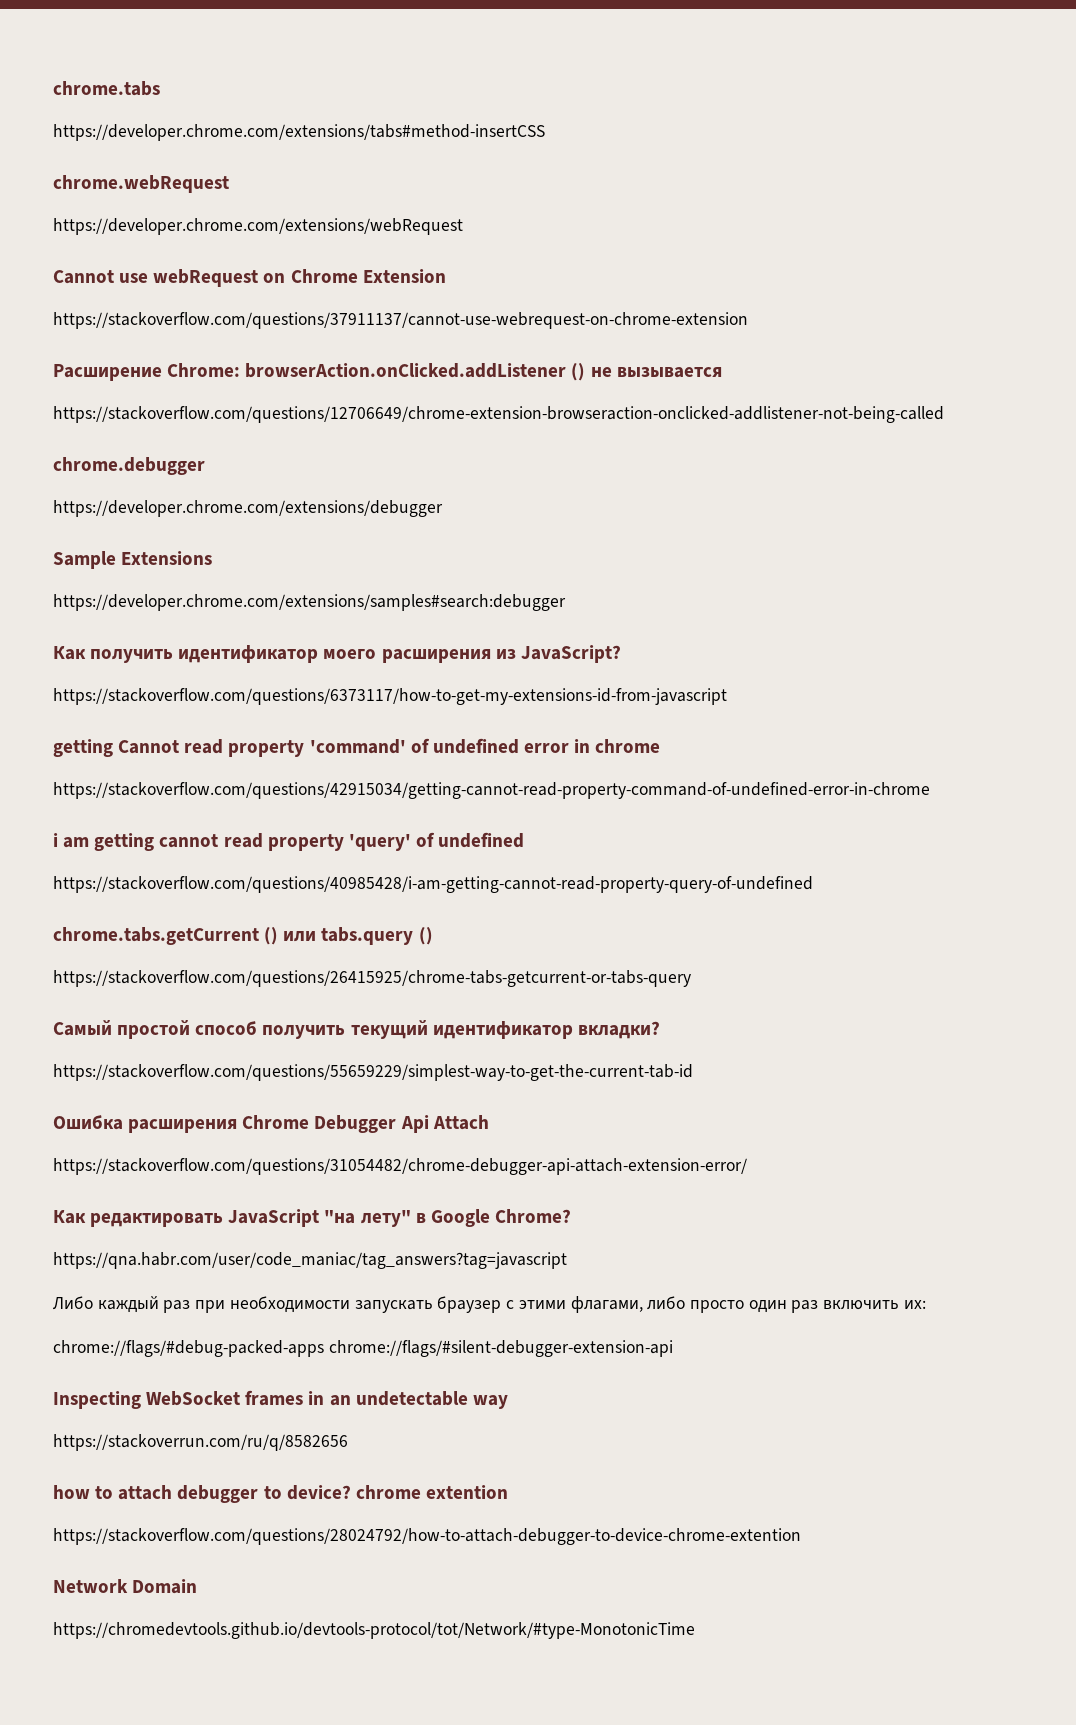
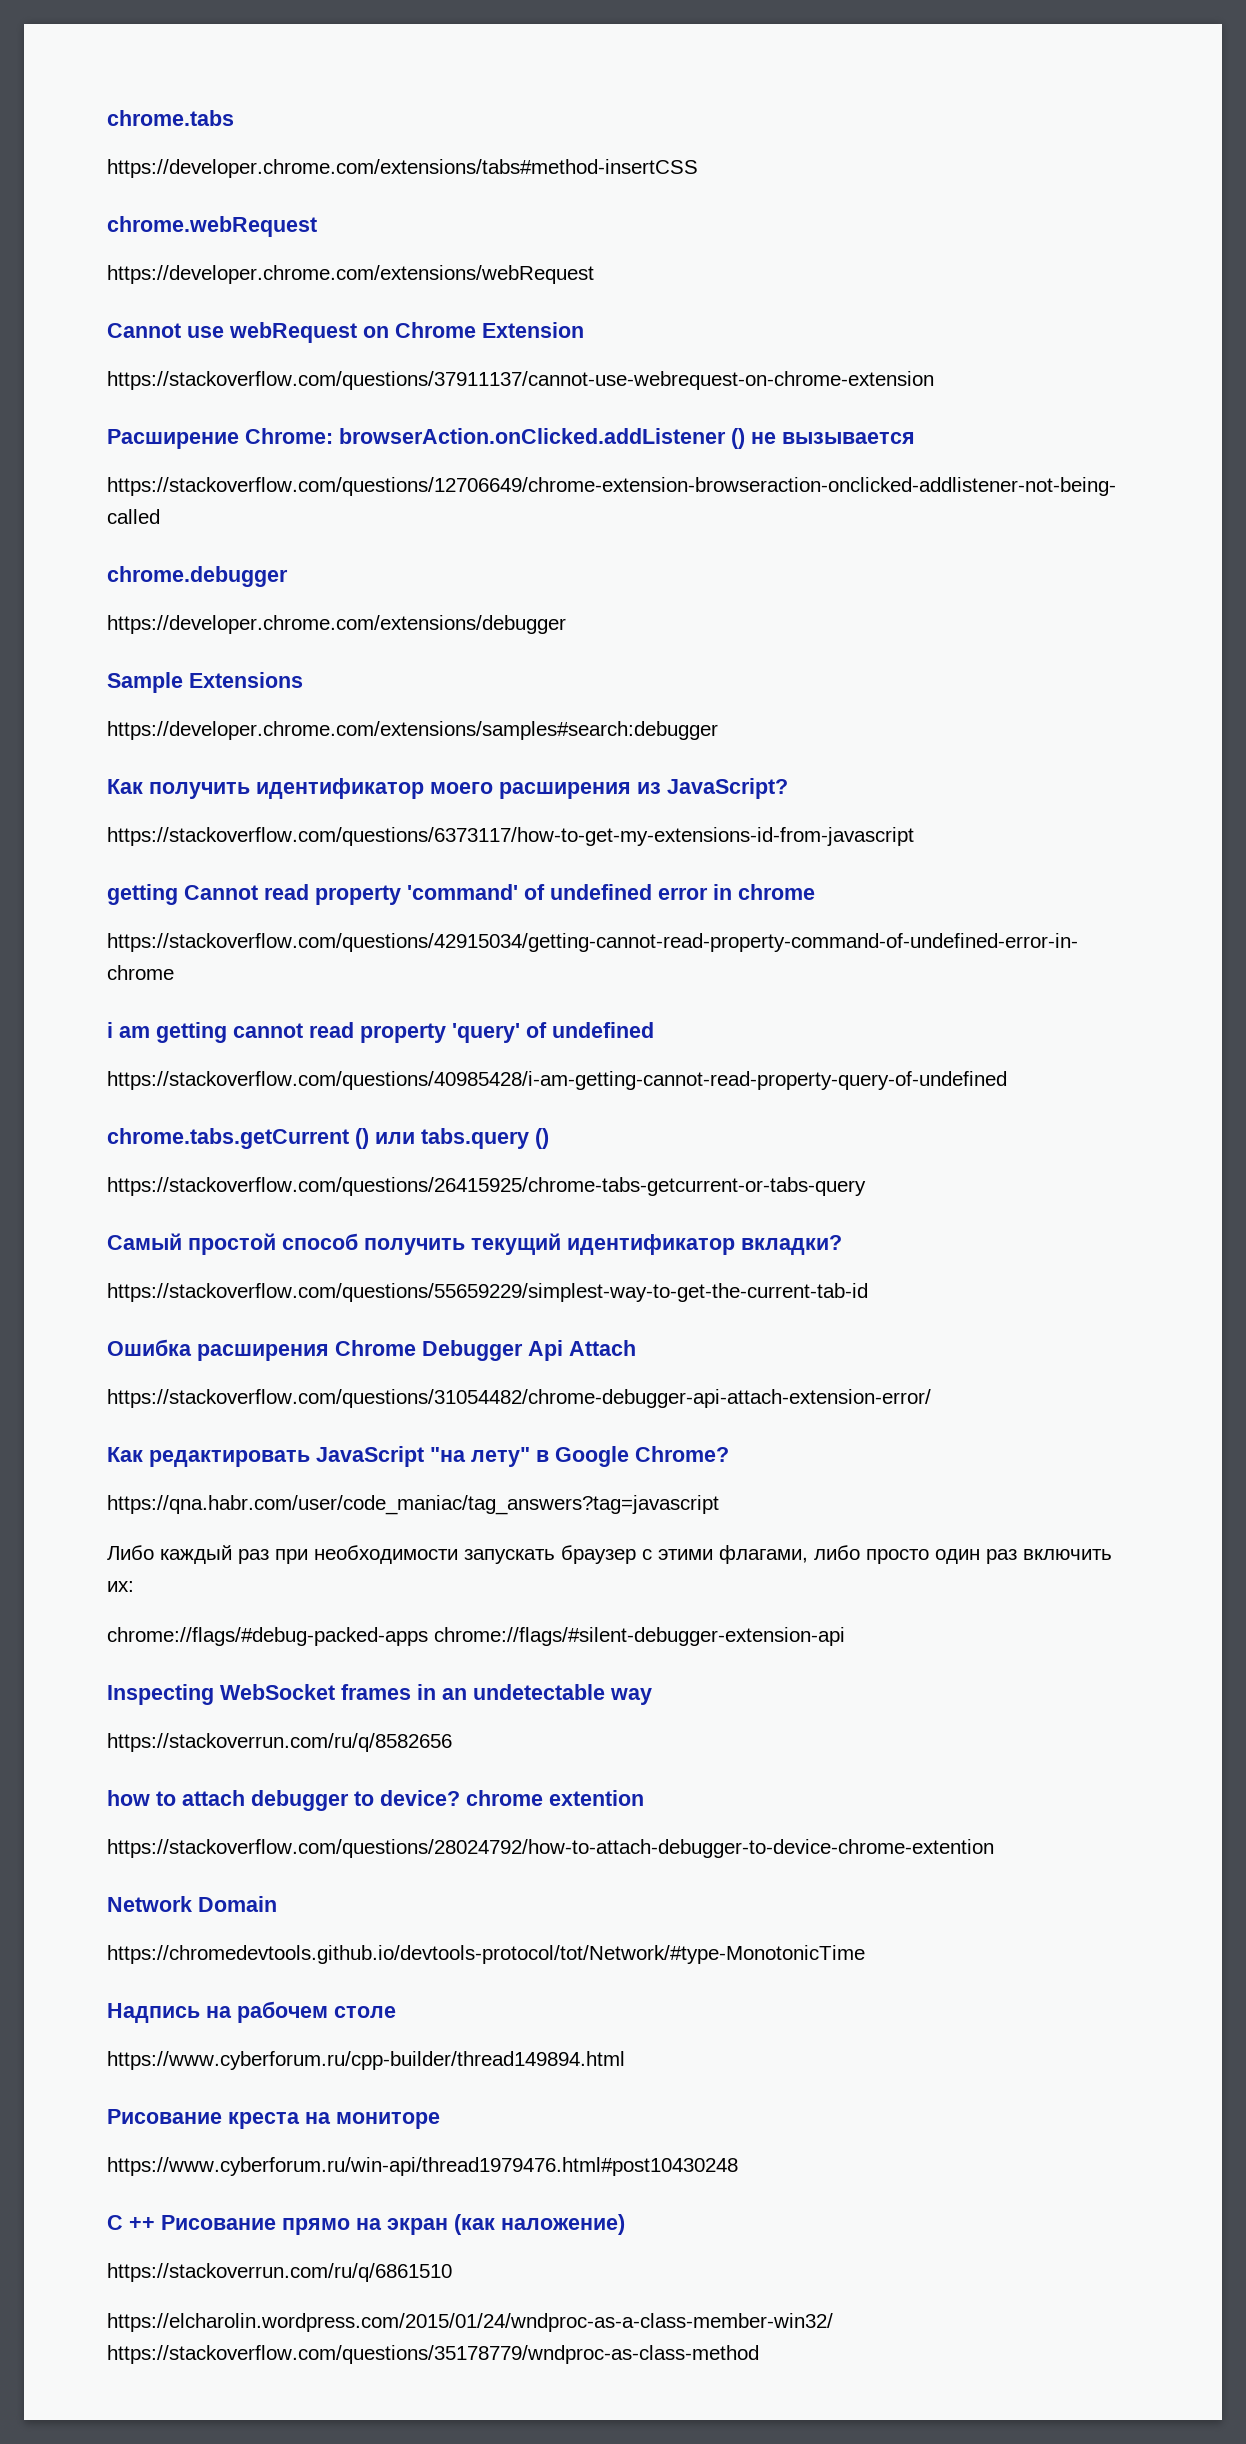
+ Надпись на рабочем столе
+ https://www.cyberforum.ru/cpp-builder/thread149894.html
+ Рисование креста на мониторе
+ https://www.cyberforum.ru/win-api/thread1979476.html#post10430248
+ C ++ Рисование прямо на экран (как наложение)
+ https://stackoverrun.com/ru/q/6861510
+ https://elcharolin.wordpress.com/2015/01/24/wndproc-as-a-class-member-win32/ https://stackoverflow.com/questions/35178779/wndproc-as-class-method

